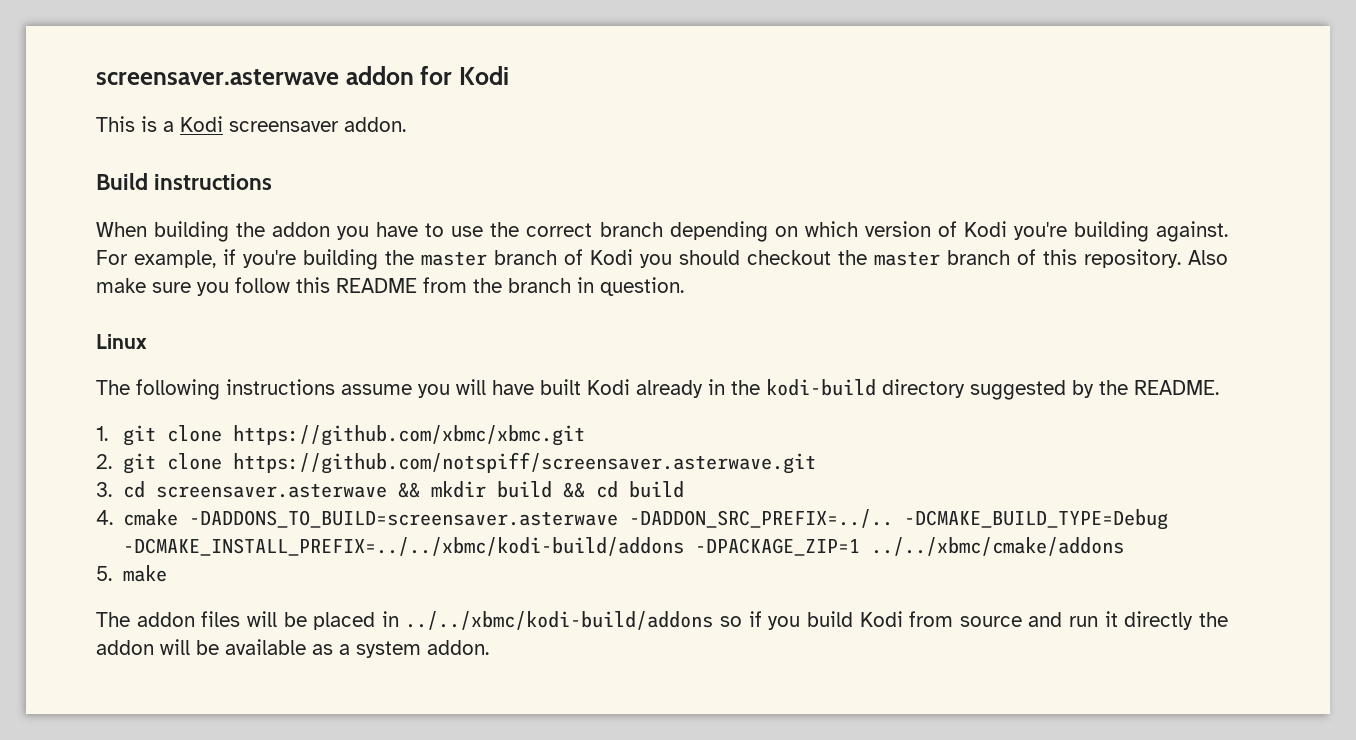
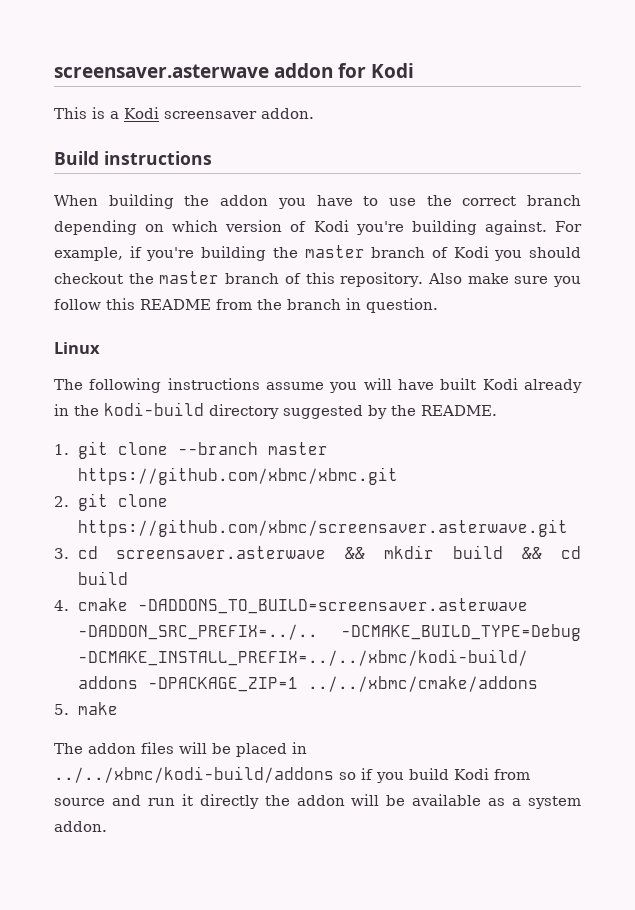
- 1. git clone https://github.com/xbmc/xbmc.git
+ 1. git clone --branch master https://github.com/xbmc/xbmc.git
- 2. git clone https://github.com/notspiff/screensaver.asterwave.git
+ 2. git clone https://github.com/xbmc/screensaver.asterwave.git

